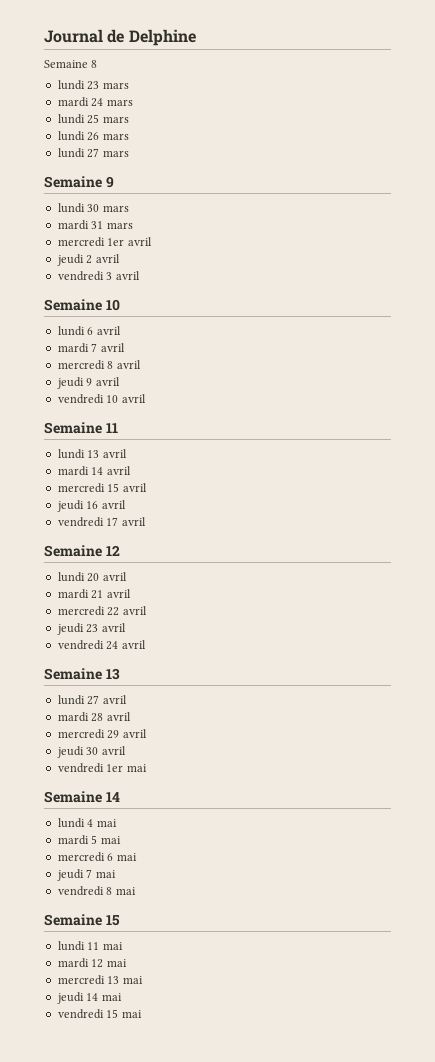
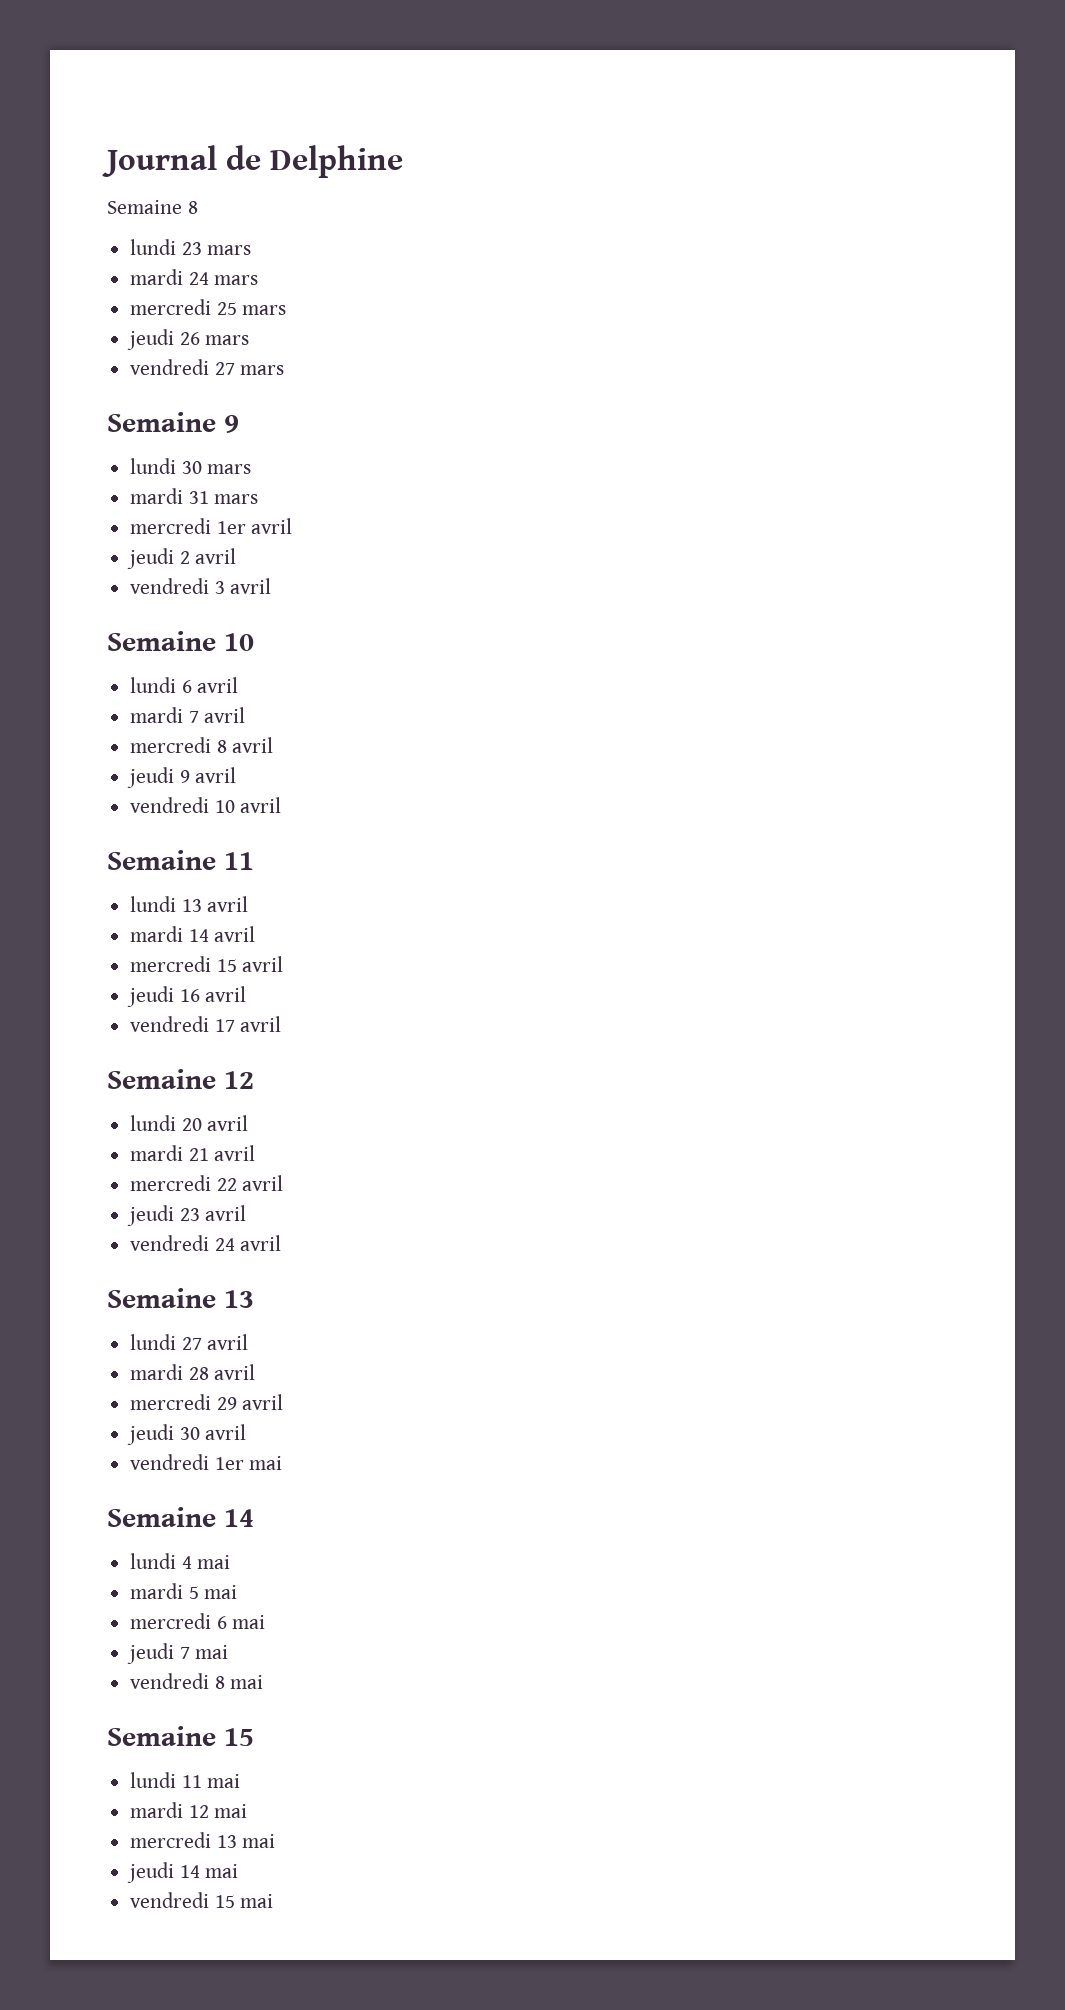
- lundi 25 mars
+ mercredi 25 mars
- lundi 26 mars
+ jeudi 26 mars
- lundi 27 mars
+ vendredi 27 mars

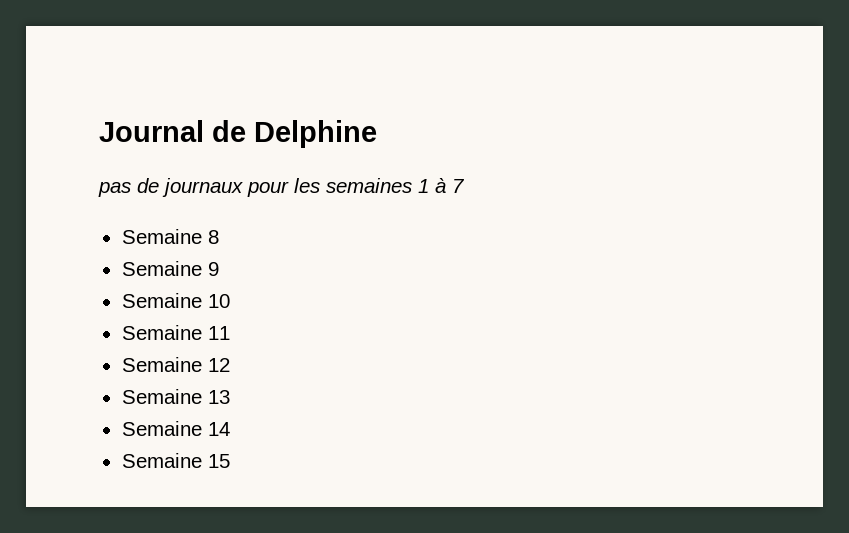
+ pas de journaux pour les semaines 1 à 7
  Semaine 8
- lundi 23 mars
- mardi 24 mars
- mercredi 25 mars
- jeudi 26 mars
- vendredi 27 mars
  Semaine 9
- lundi 30 mars
- mardi 31 mars
- mercredi 1er avril
- jeudi 2 avril
- vendredi 3 avril
  Semaine 10
- lundi 6 avril
- mardi 7 avril
- mercredi 8 avril
- jeudi 9 avril
- vendredi 10 avril
  Semaine 11
- lundi 13 avril
- mardi 14 avril
- mercredi 15 avril
- jeudi 16 avril
- vendredi 17 avril
  Semaine 12
- lundi 20 avril
- mardi 21 avril
- mercredi 22 avril
- jeudi 23 avril
- vendredi 24 avril
  Semaine 13
- lundi 27 avril
- mardi 28 avril
- mercredi 29 avril
- jeudi 30 avril
- vendredi 1er mai
  Semaine 14
- lundi 4 mai
- mardi 5 mai
- mercredi 6 mai
- jeudi 7 mai
- vendredi 8 mai
  Semaine 15
- lundi 11 mai
- mardi 12 mai
- mercredi 13 mai
- jeudi 14 mai
- vendredi 15 mai

